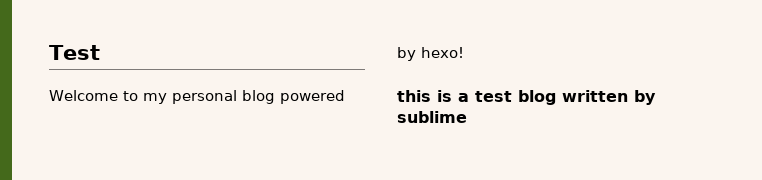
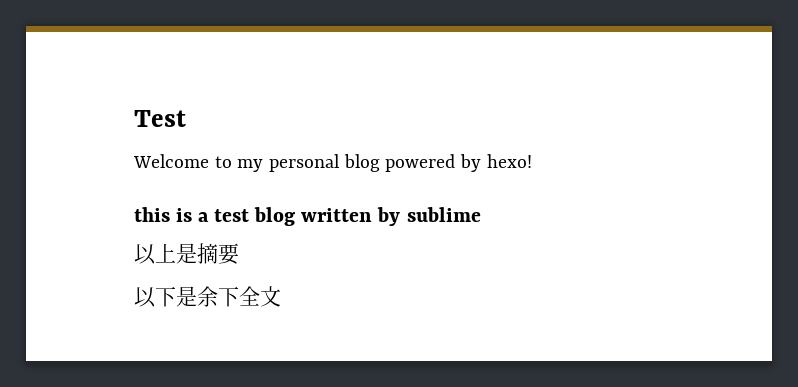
+ 以上是摘要
+ 以下是余下全文

